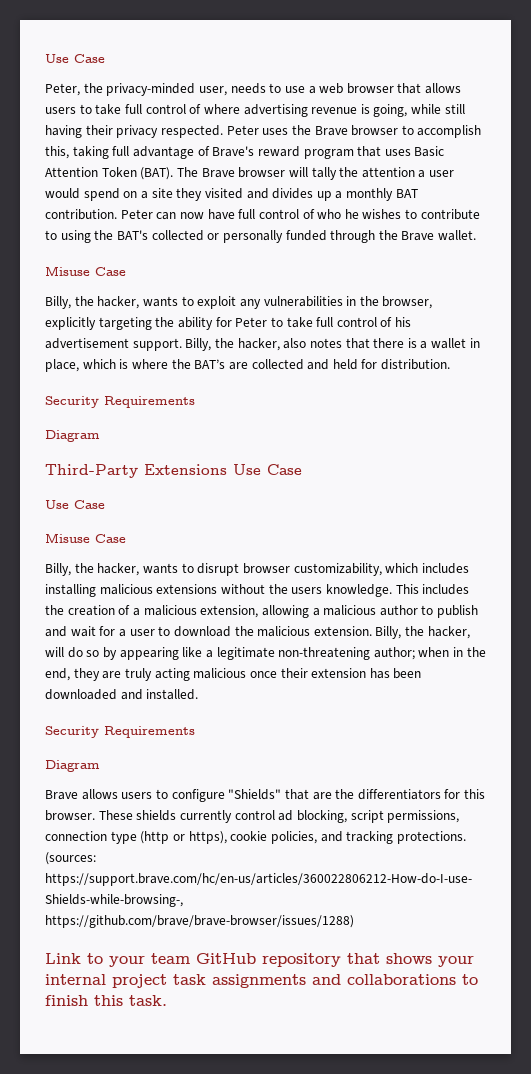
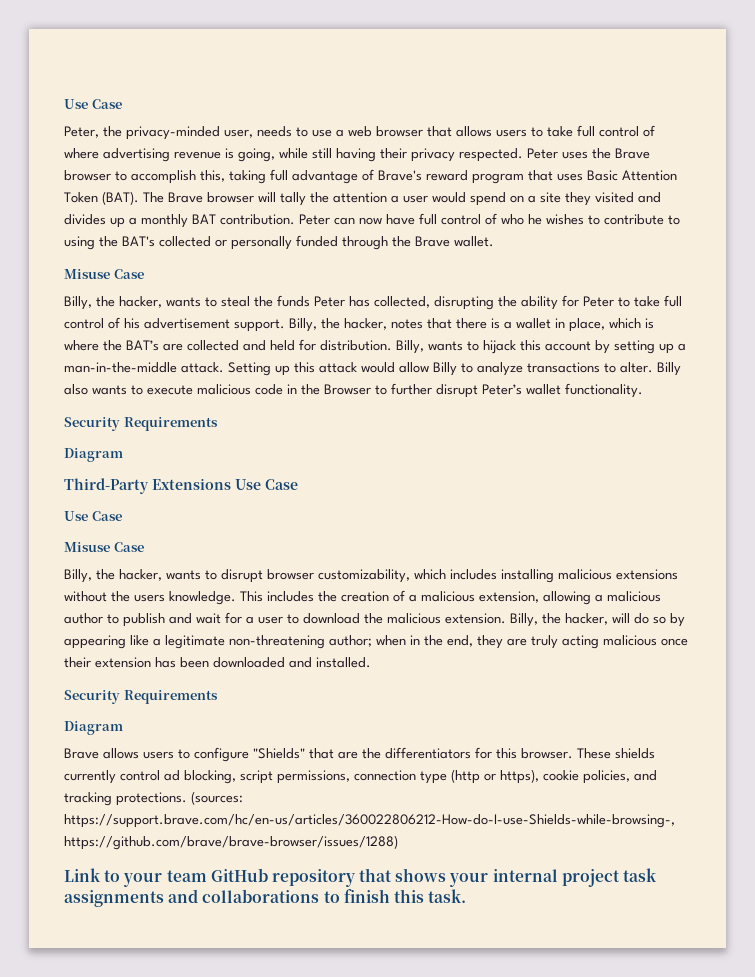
- Billy, the hacker, wants to exploit any vulnerabilities in the browser, explicitly targeting the ability for Peter to take full control of his advertisement support.
+ Billy, the hacker, wants to steal the funds Peter has collected, disrupting the ability for Peter to take full control of his advertisement support.
- Billy, the hacker, also notes that there is a wallet in place, which is where the BAT’s are collected and held for distribution.
+ Billy, the hacker, notes that there is a wallet in place, which is where the BAT’s are collected and held for distribution. Billy, wants to hijack this account by setting up a man-in-the-middle attack. Setting up this attack would allow Billy to analyze transactions to alter. Billy also wants to execute malicious code in the Browser to further disrupt Peter’s wallet functionality.

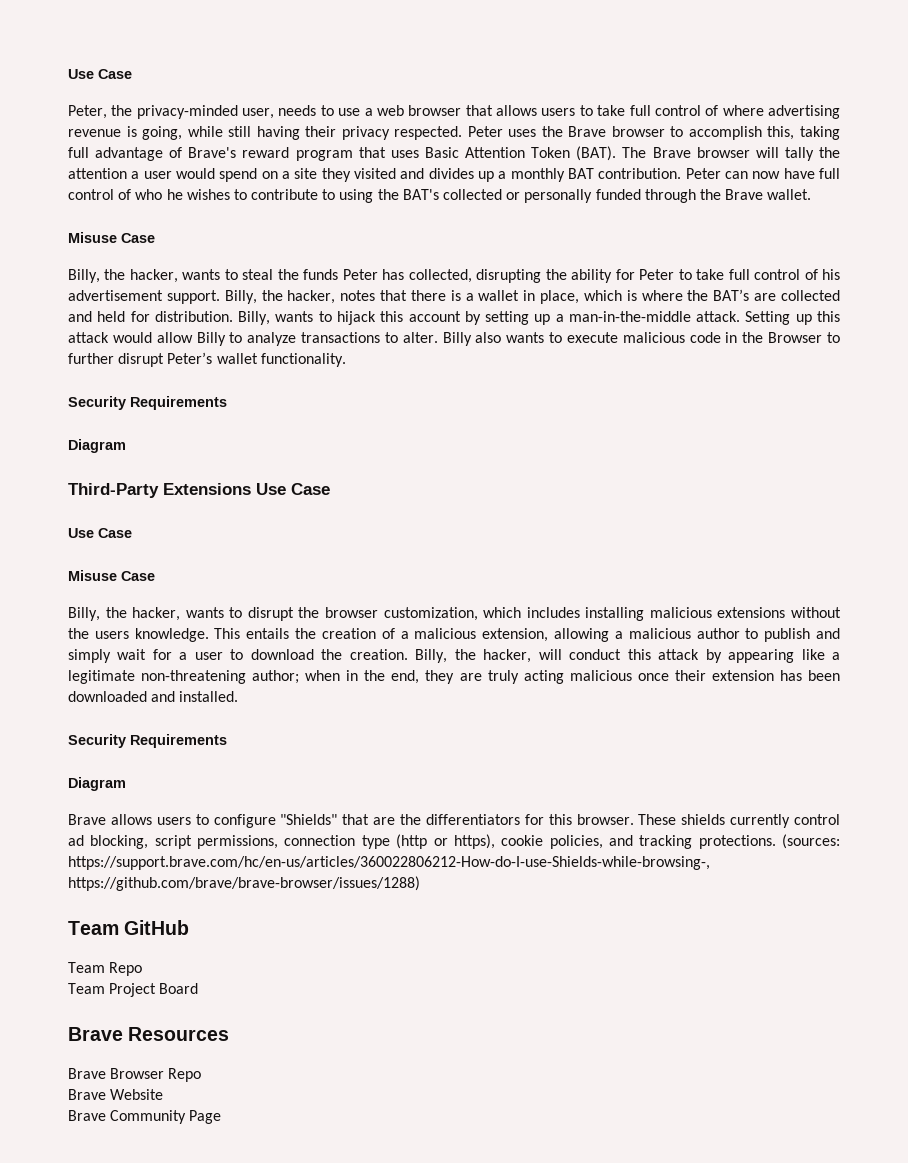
- Billy, the hacker, wants to disrupt browser customizability, which includes installing malicious extensions without the users knowledge.
+ Billy, the hacker, wants to disrupt the browser customization, which includes installing malicious extensions without the users knowledge.
- This includes the creation of a malicious extension, allowing a malicious author to publish and wait for a user to download the malicious extension.
+ This entails the creation of a malicious extension, allowing a malicious author to publish and simply wait for a user to download the creation.
- Billy, the hacker, will do so by appearing like a legitimate non-threatening author; when in the end, they are truly acting malicious once their extension has been downloaded and installed.
+ Billy, the hacker, will conduct this attack by appearing like a legitimate non-threatening author; when in the end, they are truly acting malicious once their extension has been downloaded and installed.
- Link to your team GitHub repository that shows your internal project task assignments and collaborations to finish this task.
+ Team GitHub
+ Team Repo
+ Team Project Board
+ Brave Resources
+ Brave Browser Repo
+ Brave Website
+ Brave Community Page

